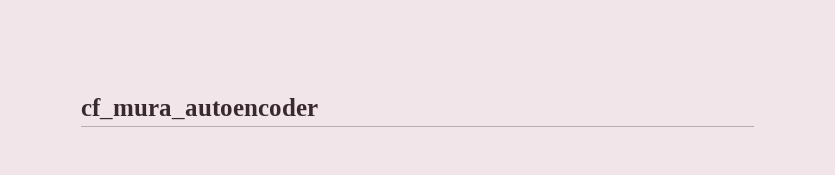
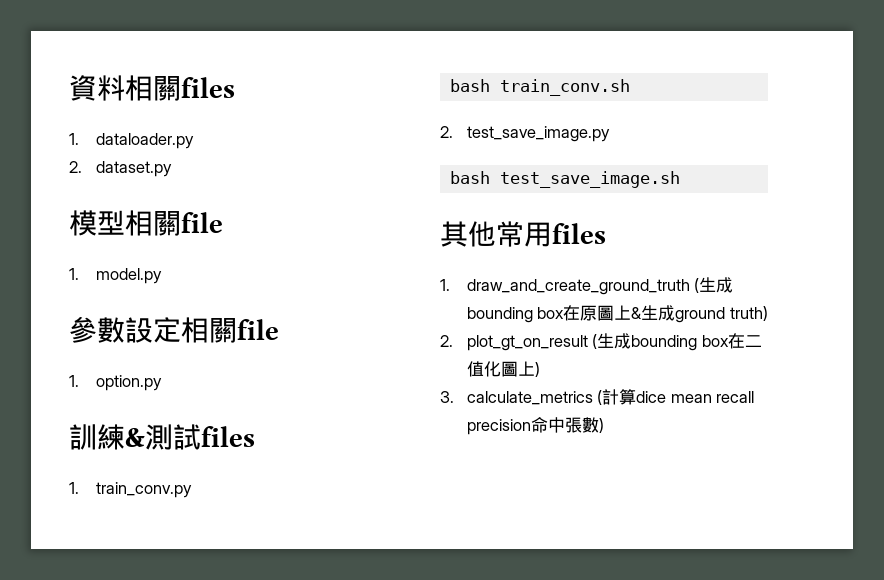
- cf_mura_autoencoder
+ 資料相關files
+ 1. dataloader.py
+ 2. dataset.py
+ 模型相關file
+ 1. model.py
+ 參數設定相關file
+ 1. option.py
+ 訓練&測試files
+ 1. train_conv.py
+ bash train_conv.sh
+ 2. test_save_image.py
+ bash test_save_image.sh
+ 其他常用files
+ 1. draw_and_create_ground_truth (生成bounding box在原圖上&生成ground truth)
+ 2. plot_gt_on_result (生成bounding box在二值化圖上)
+ 3. calculate_metrics (計算dice mean recall precision命中張數)

